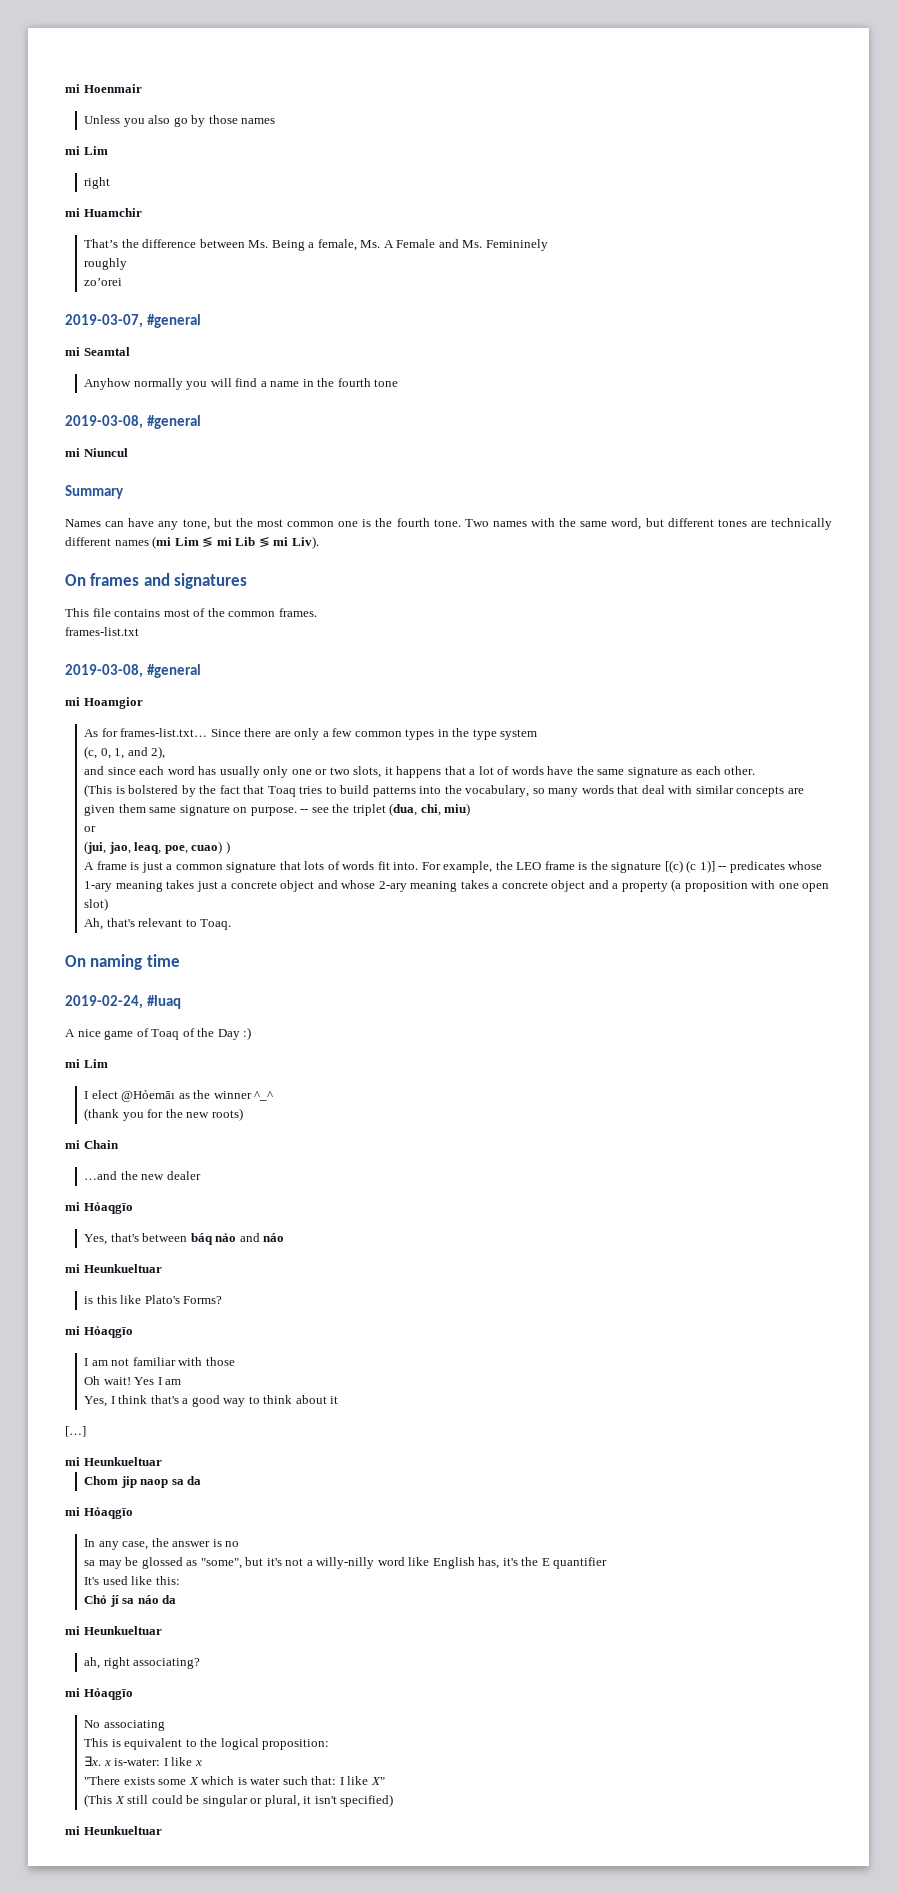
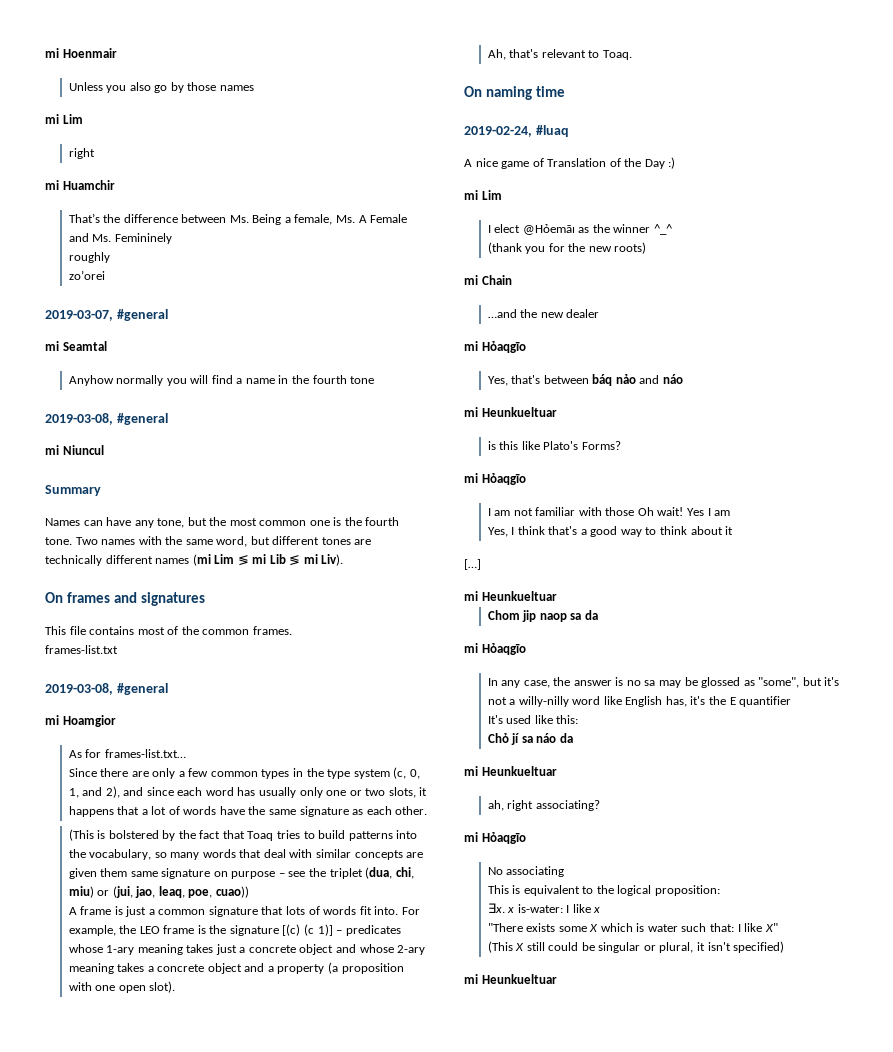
- As for frames-list.txt… Since there are only a few common types in the type system
- (c, 0, 1, and 2),
- and since each word has usually only one or two slots, it happens that a lot of words have the same signature as each other.
+ As for frames-list.txt…
+ Since there are only a few common types in the type system (c, 0, 1, and 2), and since each word has usually only one or two slots, it happens that a lot of words have the same signature as each other.
- (This is bolstered by the fact that Toaq tries to build patterns into the vocabulary, so many words that deal with similar concepts are given them same signature on purpose. -- see the triplet (dua, chi, miu)
- or
- (jui, jao, leaq, poe, cuao) )
+ (This is bolstered by the fact that Toaq tries to build patterns into the vocabulary, so many words that deal with similar concepts are given them same signature on purpose – see the triplet (dua, chi, miu) or (jui, jao, leaq, poe, cuao))
- For example, the LEO frame is the signature [(c) (c 1)] -- predicates whose 1-ary meaning takes just a concrete object and whose 2-ary meaning takes a concrete object and a property (a proposition with one open slot)
+ For example, the LEO frame is the signature [(c) (c 1)] – predicates whose 1-ary meaning takes just a concrete object and whose 2-ary meaning takes a concrete object and a property (a proposition with one open slot).
- A nice game of Toaq of the Day :)
+ A nice game of Translation of the Day :)
- I am not familiar with those
- Oh wait!
+ I am not familiar with those Oh wait!
- In any case, the answer is no
- sa may be glossed as "some", but it's not a willy-nilly word like English has, it's the E quantifier
+ In any case, the answer is no sa may be glossed as "some", but it's not a willy-nilly word like English has, it's the E quantifier

